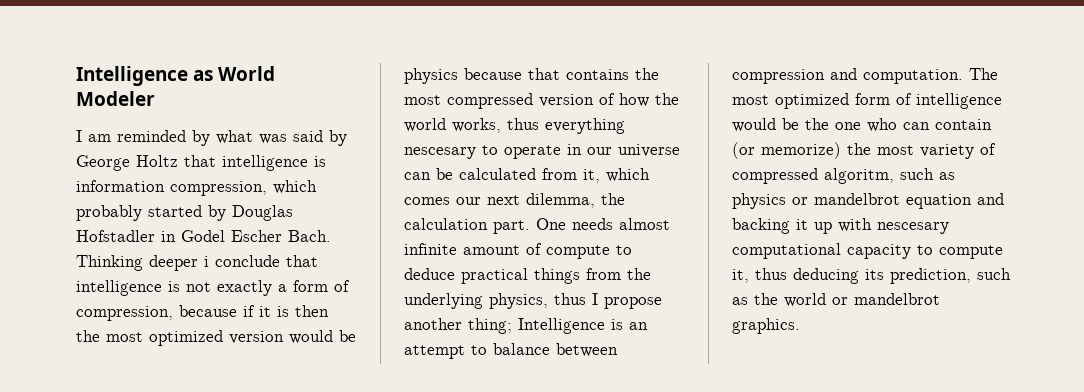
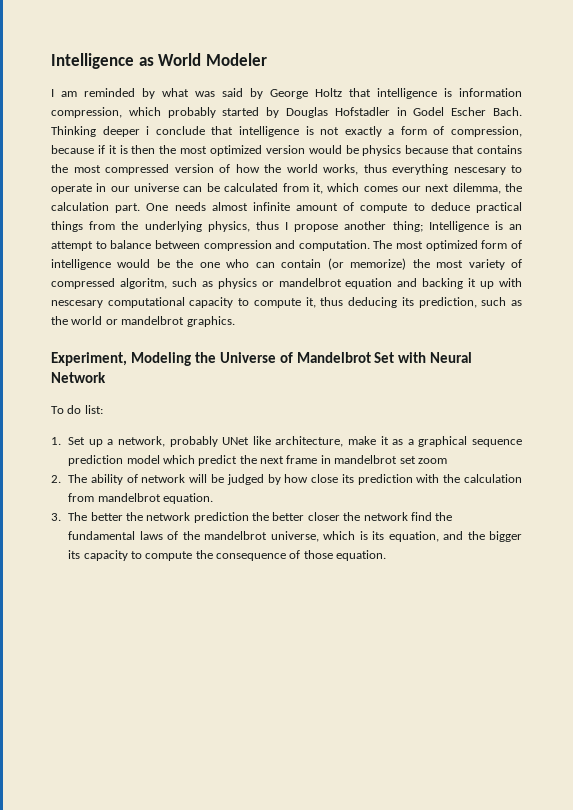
+ Experiment, Modeling the Universe of Mandelbrot Set with Neural Network
+ To do list:
+ 1. Set up a network, probably UNet like architecture, make it as a graphical sequence prediction model which predict the next frame in mandelbrot set zoom
+ 2. The ability of network will be judged by how close its prediction with the calculation from mandelbrot equation.
+ 3. The better the network prediction the better closer the network find the fundamental laws of the mandelbrot universe, which is its equation, and the bigger its capacity to compute the consequence of those equation.

